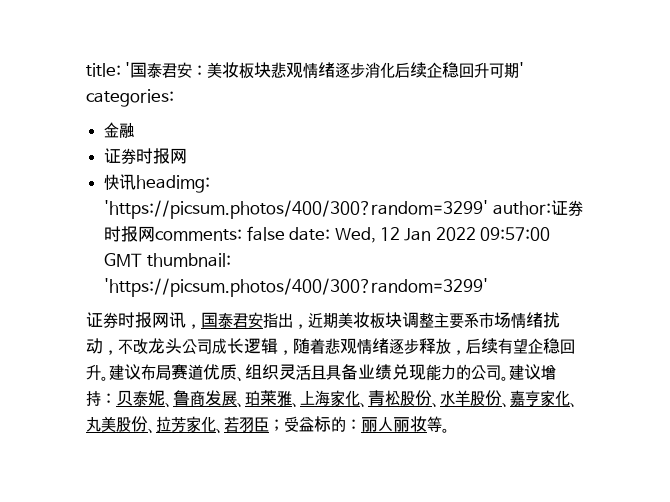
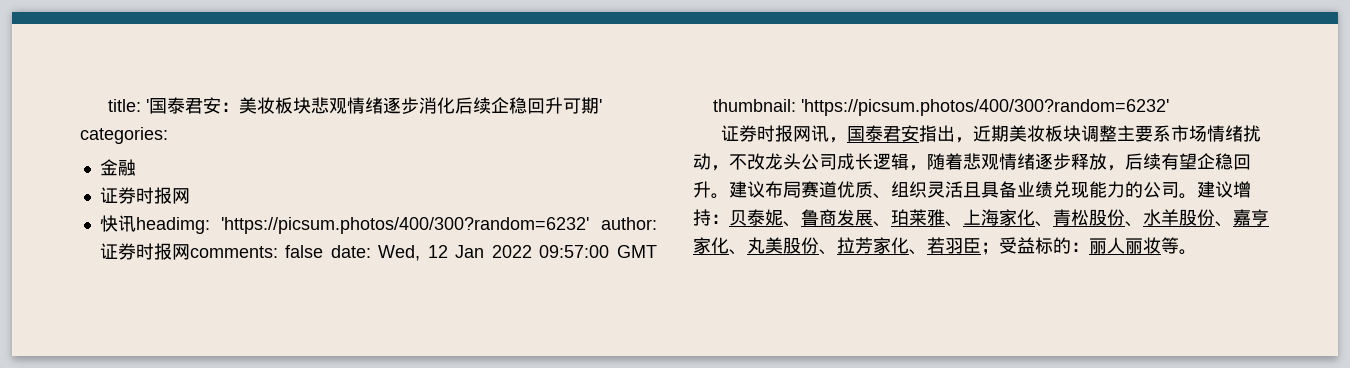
- 快讯headimg: 'https://picsum.photos/400/300?random=3299' author:证券时报网comments: false date: Wed, 12 Jan 2022 09:57:00 GMT thumbnail: 'https://picsum.photos/400/300?random=3299'
+ 快讯headimg: 'https://picsum.photos/400/300?random=6232' author:证券时报网comments: false date: Wed, 12 Jan 2022 09:57:00 GMT thumbnail: 'https://picsum.photos/400/300?random=6232'

